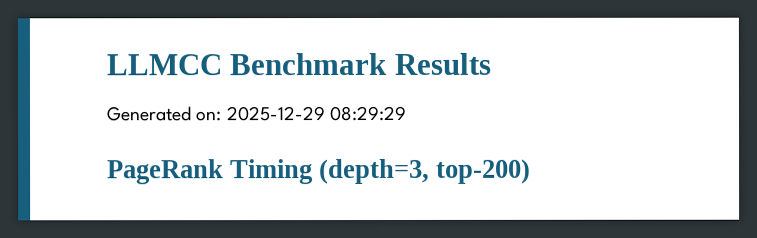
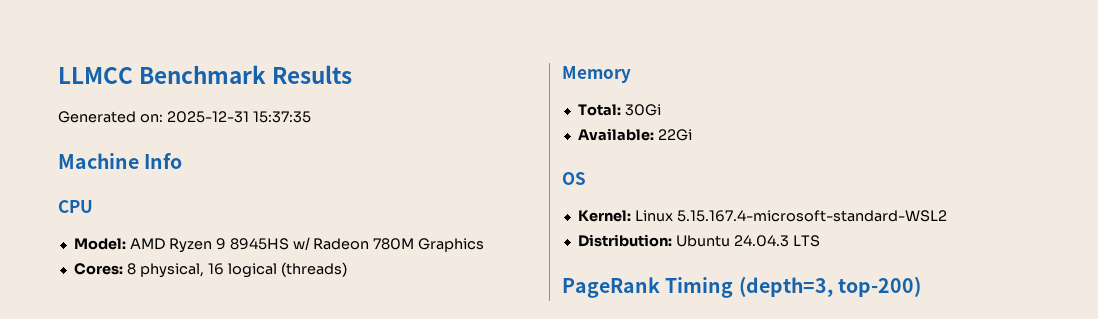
- Generated on: 2025-12-29 08:29:29
+ Generated on: 2025-12-31 15:37:35
+ Machine Info
+ CPU
+ Model: AMD Ryzen 9 8945HS w/ Radeon 780M Graphics
+ Cores: 8 physical, 16 logical (threads)
+ Memory
+ Total: 30Gi
+ Available: 22Gi
+ OS
+ Kernel: Linux 5.15.167.4-microsoft-standard-WSL2
+ Distribution: Ubuntu 24.04.3 LTS

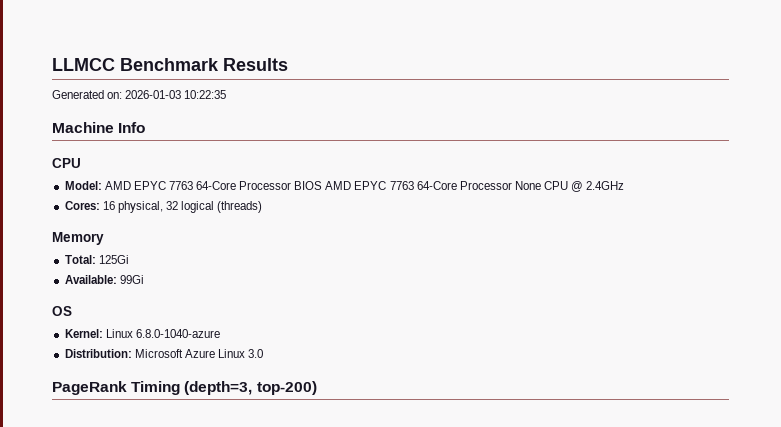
- Generated on: 2025-12-31 15:37:35
+ Generated on: 2026-01-03 10:22:35
- Model: AMD Ryzen 9 8945HS w/ Radeon 780M Graphics
- Cores: 8 physical, 16 logical (threads)
+ Model: AMD EPYC 7763 64-Core Processor BIOS AMD EPYC 7763 64-Core Processor None CPU @ 2.4GHz
+ Cores: 16 physical, 32 logical (threads)
- Total: 30Gi
+ Total: 125Gi
- Available: 22Gi
+ Available: 99Gi
- Kernel: Linux 5.15.167.4-microsoft-standard-WSL2
+ Kernel: Linux 6.8.0-1040-azure
- Distribution: Ubuntu 24.04.3 LTS
+ Distribution: Microsoft Azure Linux 3.0

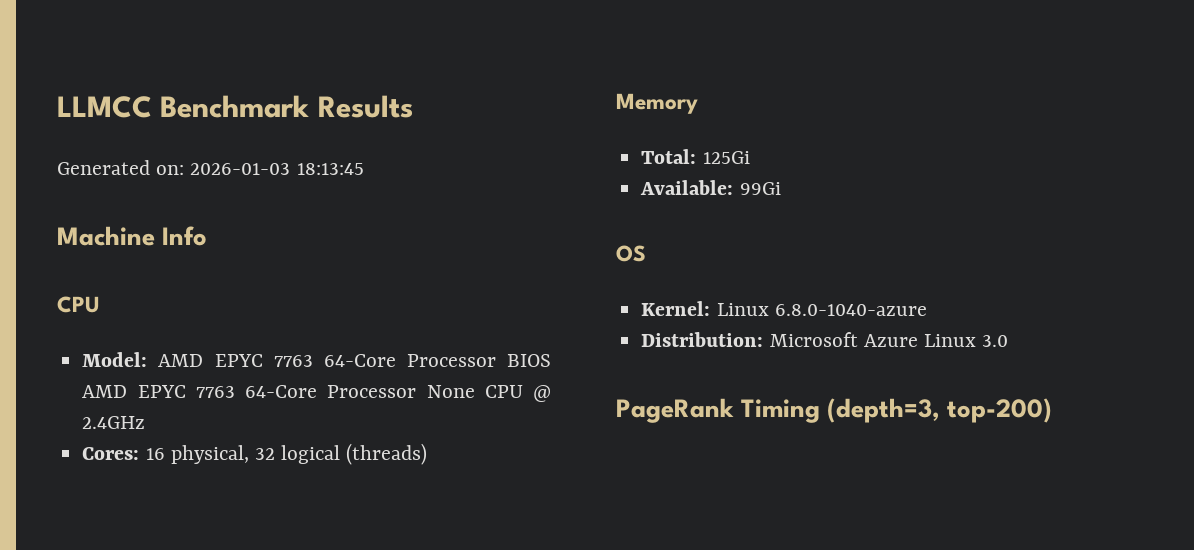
- Generated on: 2026-01-03 10:22:35
+ Generated on: 2026-01-03 18:13:45

